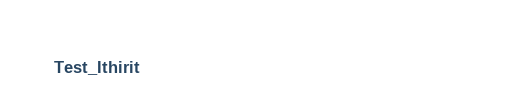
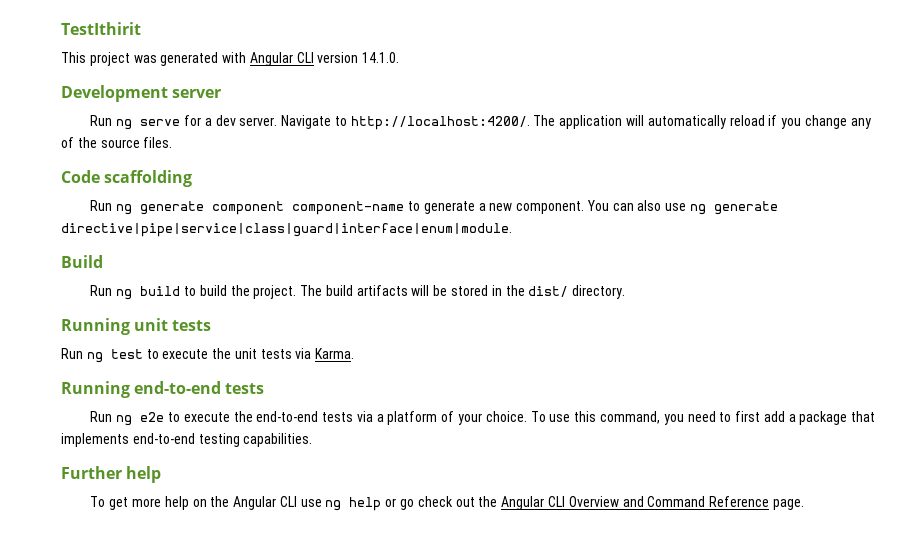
- Test_Ithirit
+ TestIthirit
+ This project was generated with Angular CLI version 14.1.0.
+ Development server
+ Run ng serve for a dev server. Navigate to http://localhost:4200/. The application will automatically reload if you change any of the source files.
+ Code scaffolding
+ Run ng generate component component-name to generate a new component. You can also use ng generate directive|pipe|service|class|guard|interface|enum|module.
+ Build
+ Run ng build to build the project. The build artifacts will be stored in the dist/ directory.
+ Running unit tests
+ Run ng test to execute the unit tests via Karma.
+ Running end-to-end tests
+ Run ng e2e to execute the end-to-end tests via a platform of your choice. To use this command, you need to first add a package that implements end-to-end testing capabilities.
+ Further help
+ To get more help on the Angular CLI use ng help or go check out the Angular CLI Overview and Command Reference page.

